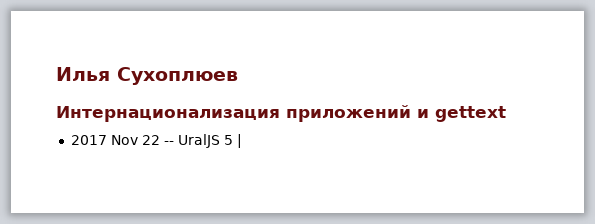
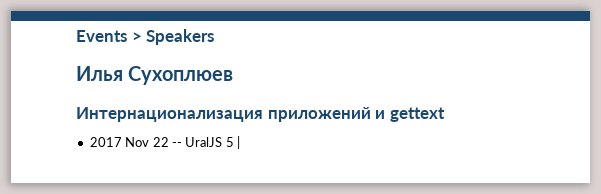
+ Events > Speakers

